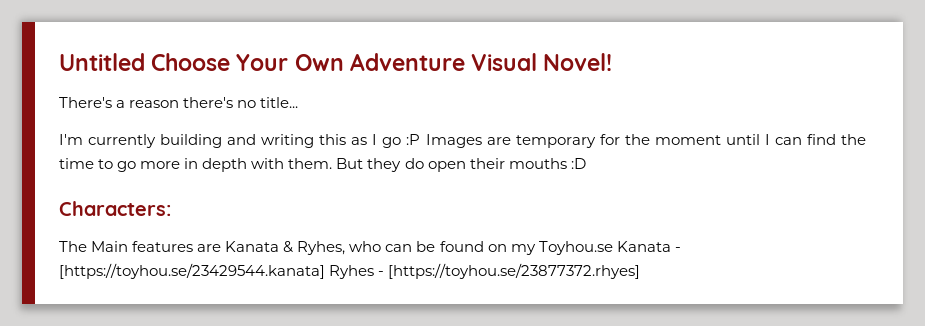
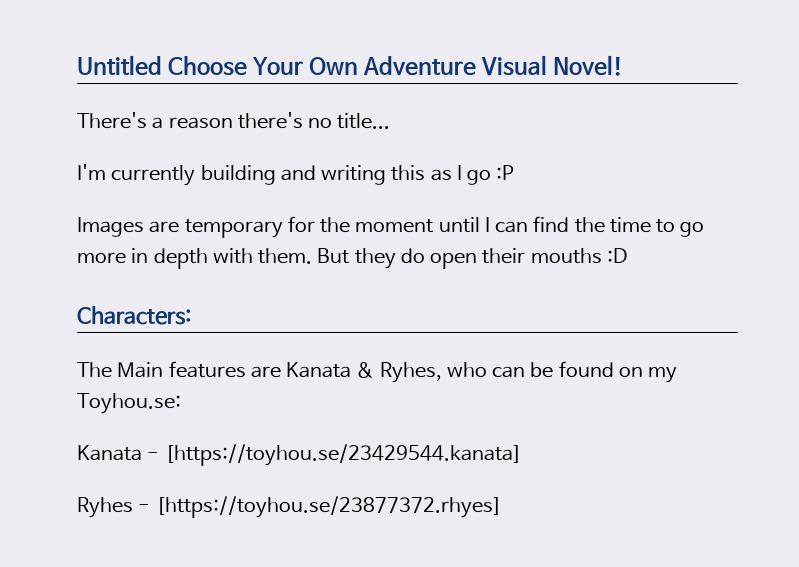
- I'm currently building and writing this as I go :P Images are temporary for the moment until I can find the time to go more in depth with them.
+ I'm currently building and writing this as I go :P
+ Images are temporary for the moment until I can find the time to go more in depth with them.
- The Main features are Kanata & Ryhes, who can be found on my Toyhou.se Kanata - [https://toyhou.se/23429544.kanata] Ryhes - [https://toyhou.se/23877372.rhyes]
+ The Main features are Kanata & Ryhes, who can be found on my Toyhou.se:
+ Kanata - [https://toyhou.se/23429544.kanata]
+ Ryhes - [https://toyhou.se/23877372.rhyes]

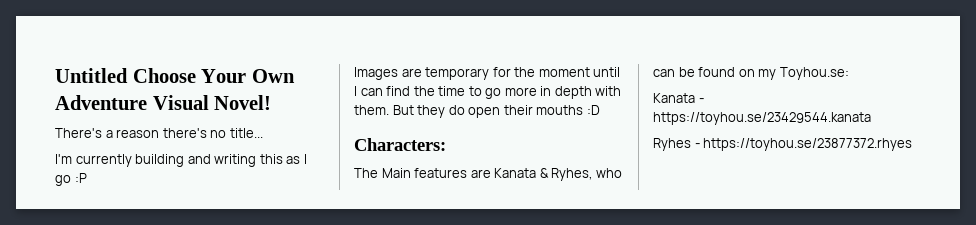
- Kanata - [https://toyhou.se/23429544.kanata]
+ Kanata - https://toyhou.se/23429544.kanata
- Ryhes - [https://toyhou.se/23877372.rhyes]
+ Ryhes - https://toyhou.se/23877372.rhyes

